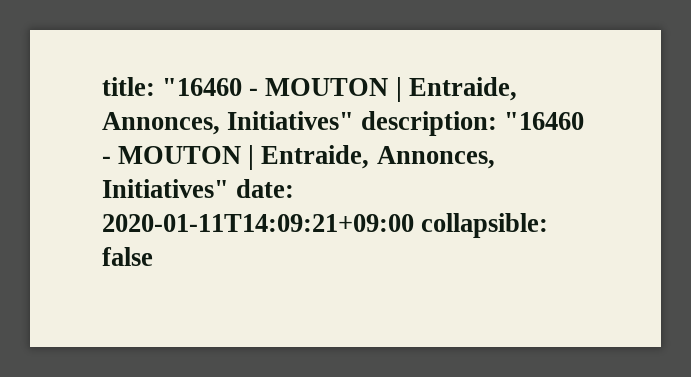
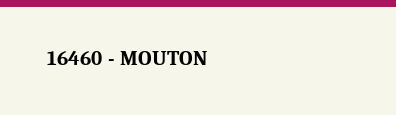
- title: "16460 - MOUTON | Entraide, Annonces, Initiatives" description: "16460 - MOUTON | Entraide, Annonces, Initiatives" date: 2020-01-11T14:09:21+09:00 collapsible: false
+ 16460 - MOUTON

